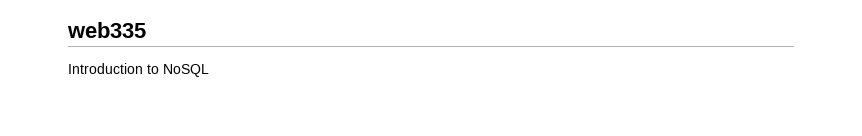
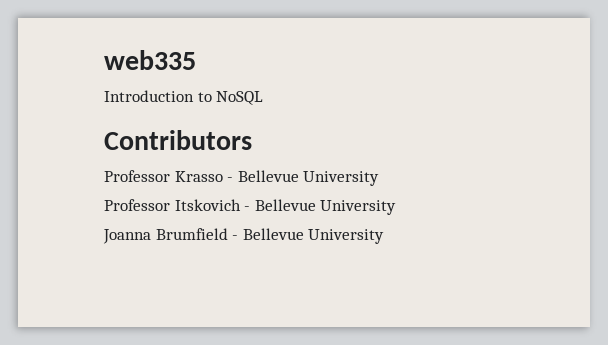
+ Contributors
+ Professor Krasso - Bellevue University
+ Professor Itskovich - Bellevue University
+ Joanna Brumfield - Bellevue University

